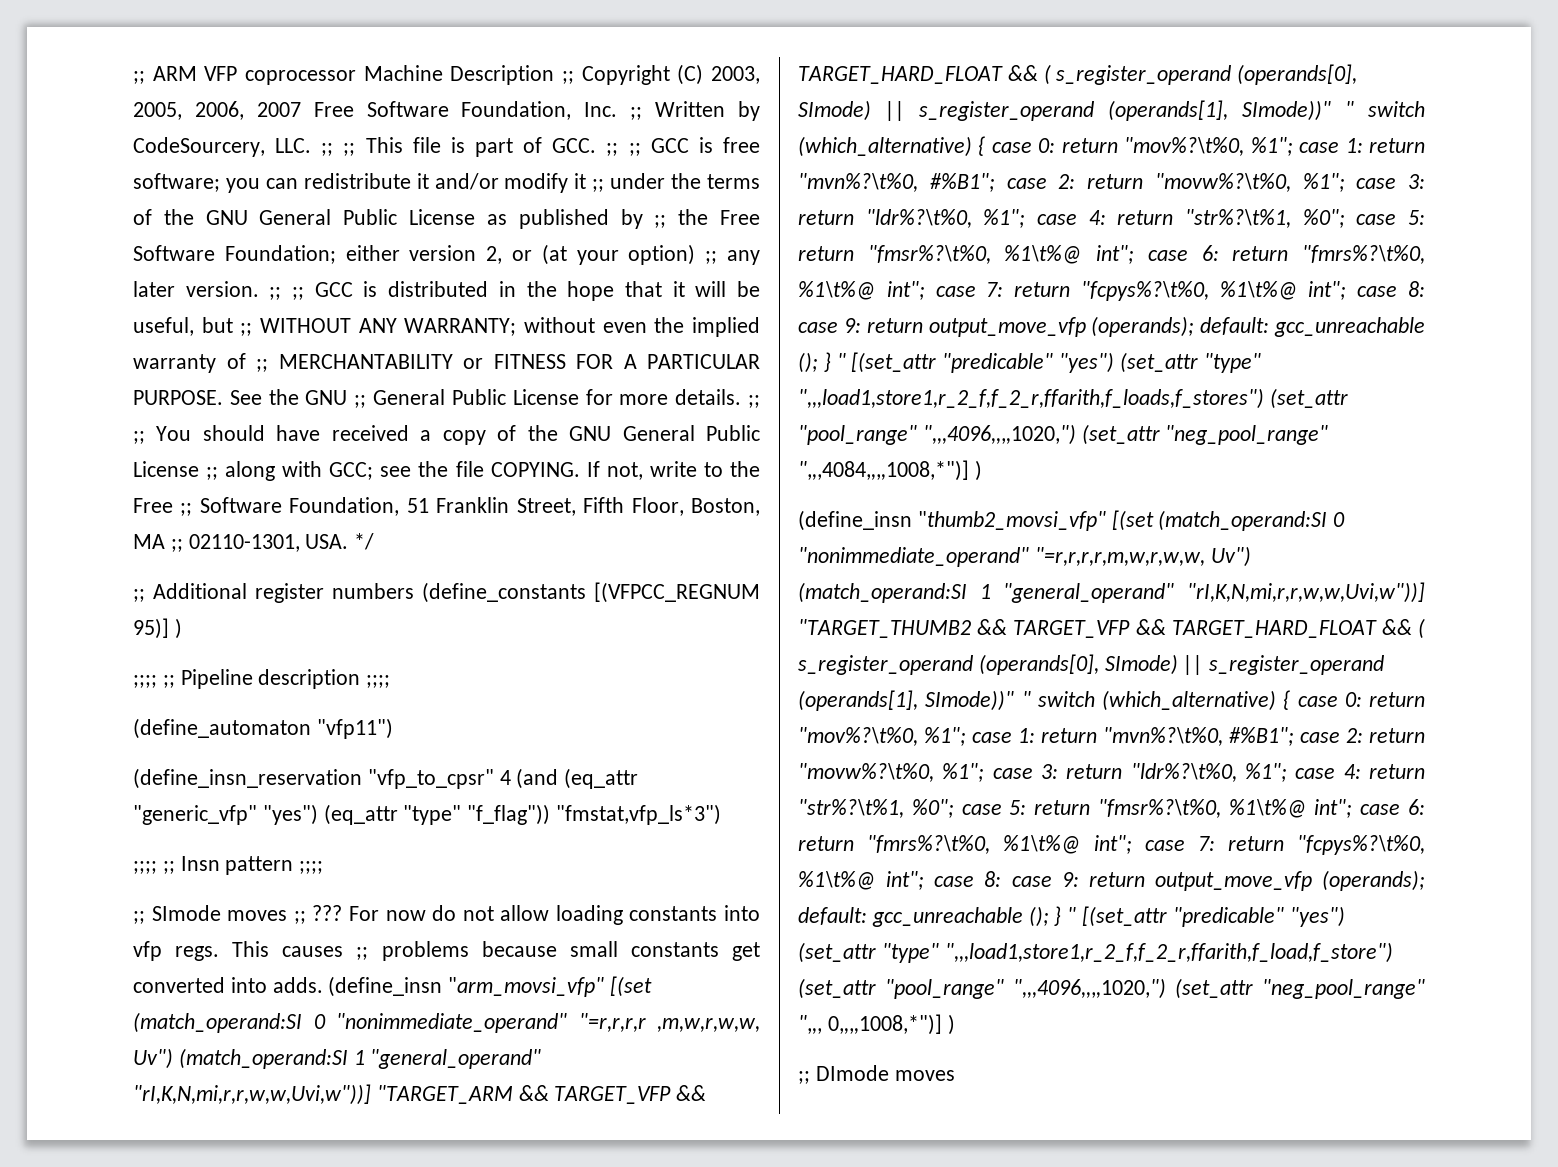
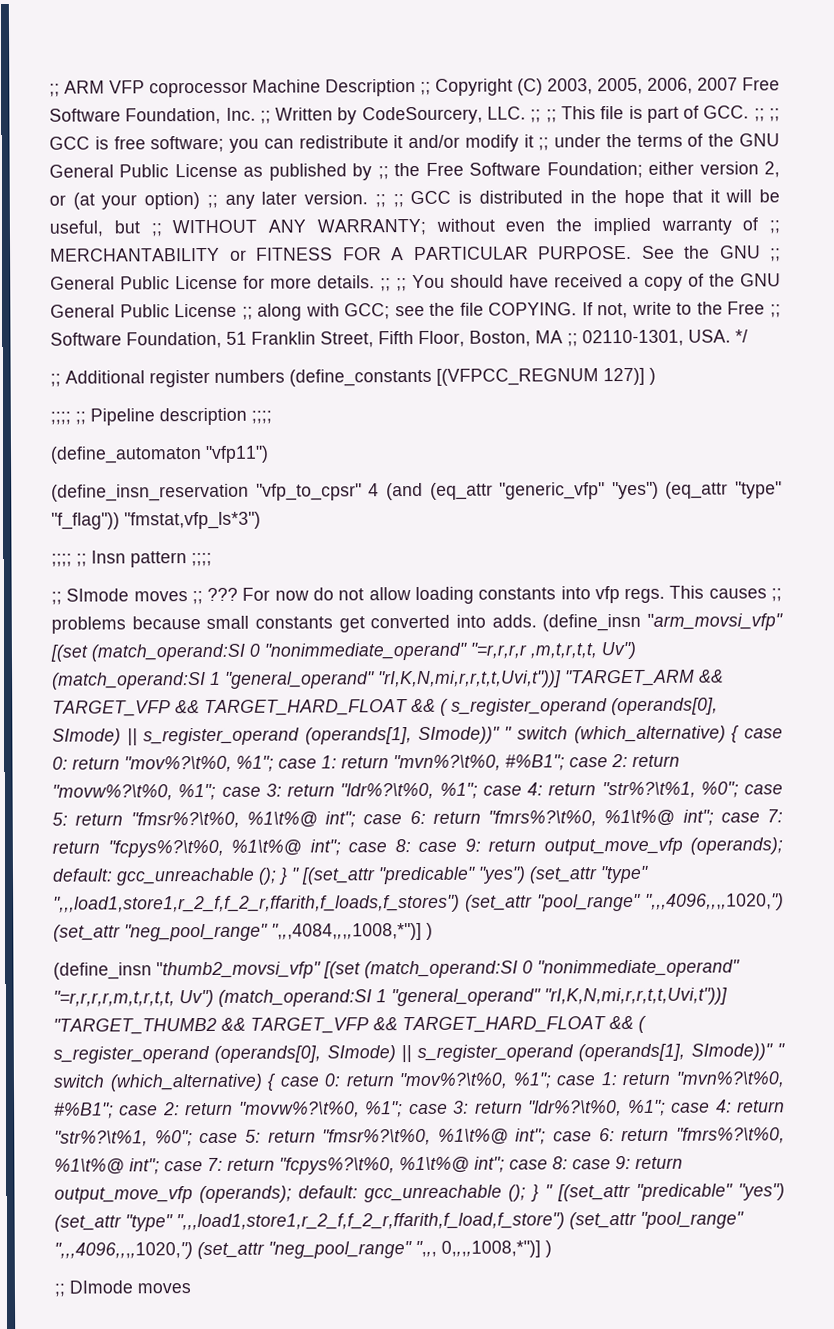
- ;; Additional register numbers (define_constants [(VFPCC_REGNUM 95)] )
+ ;; Additional register numbers (define_constants [(VFPCC_REGNUM 127)] )
- (define_insn "arm_movsi_vfp" [(set (match_operand:SI 0 "nonimmediate_operand" "=r,r,r,r ,m,w,r,w,w, Uv") (match_operand:SI 1 "general_operand" "rI,K,N,mi,r,r,w,w,Uvi,w"))] "TARGET_ARM && TARGET_VFP && TARGET_HARD_FLOAT && ( s_register_operand (operands[0], SImode) || s_register_operand (operands[1], SImode))" " switch (which_alternative) { case 0:
+ (define_insn "arm_movsi_vfp" [(set (match_operand:SI 0 "nonimmediate_operand" "=r,r,r,r ,m,t,r,t,t, Uv") (match_operand:SI 1 "general_operand" "rI,K,N,mi,r,r,t,t,Uvi,t"))] "TARGET_ARM && TARGET_VFP && TARGET_HARD_FLOAT && ( s_register_operand (operands[0], SImode) || s_register_operand (operands[1], SImode))" " switch (which_alternative) { case 0:
- (define_insn "thumb2_movsi_vfp" [(set (match_operand:SI 0 "nonimmediate_operand" "=r,r,r,r,m,w,r,w,w, Uv") (match_operand:SI 1 "general_operand" "rI,K,N,mi,r,r,w,w,Uvi,w"))] "TARGET_THUMB2 && TARGET_VFP && TARGET_HARD_FLOAT && ( s_register_operand (operands[0], SImode) || s_register_operand (operands[1], SImode))" " switch (which_alternative) { case 0:
+ (define_insn "thumb2_movsi_vfp" [(set (match_operand:SI 0 "nonimmediate_operand" "=r,r,r,r,m,t,r,t,t, Uv") (match_operand:SI 1 "general_operand" "rI,K,N,mi,r,r,t,t,Uvi,t"))] "TARGET_THUMB2 && TARGET_VFP && TARGET_HARD_FLOAT && ( s_register_operand (operands[0], SImode) || s_register_operand (operands[1], SImode))" " switch (which_alternative) { case 0:

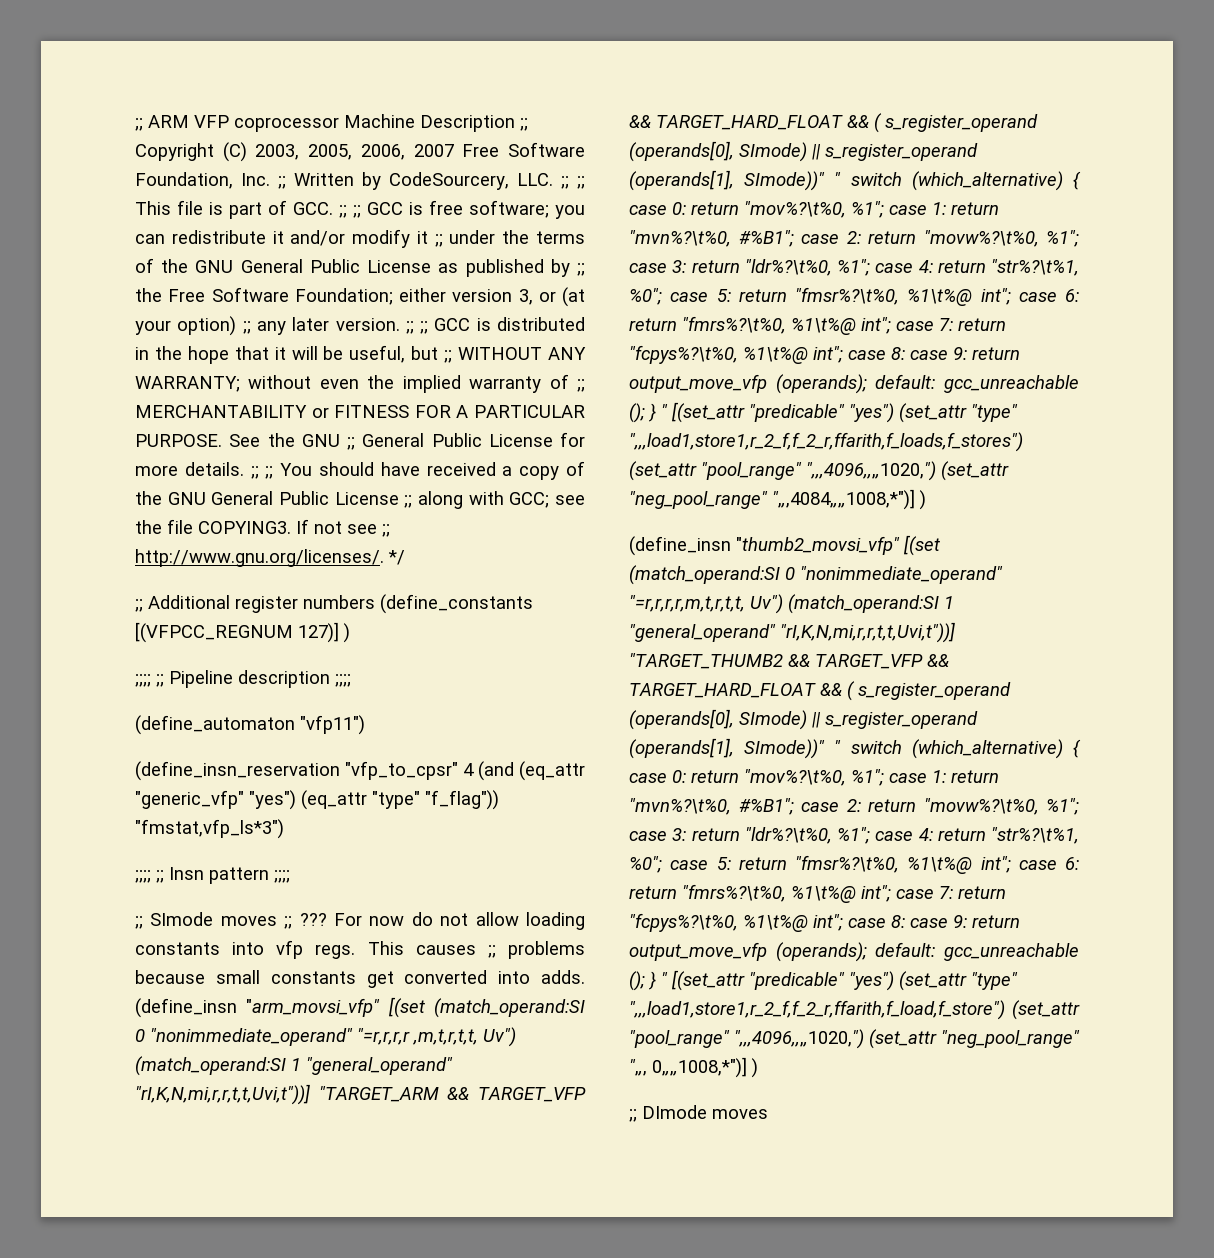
- either version 2, or (at your option) ;;
+ either version 3, or (at your option) ;;
- See the GNU ;; General Public License for more details. ;; ;; You should have received a copy of the GNU General Public License ;; along with GCC; see the file COPYING. If not, write to the Free ;; Software Foundation, 51 Franklin Street, Fifth Floor, Boston, MA ;; 02110-1301, USA. */
+ See the GNU ;; General Public License for more details. ;; ;; You should have received a copy of the GNU General Public License ;; along with GCC; see the file COPYING3. If not see ;; http://www.gnu.org/licenses/. */

